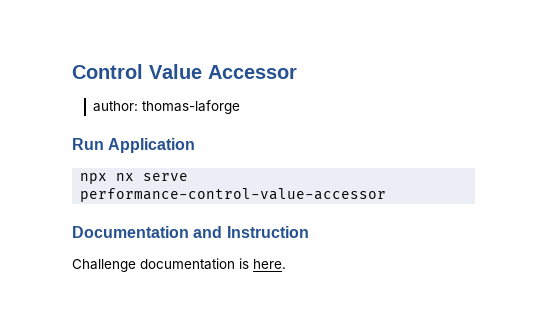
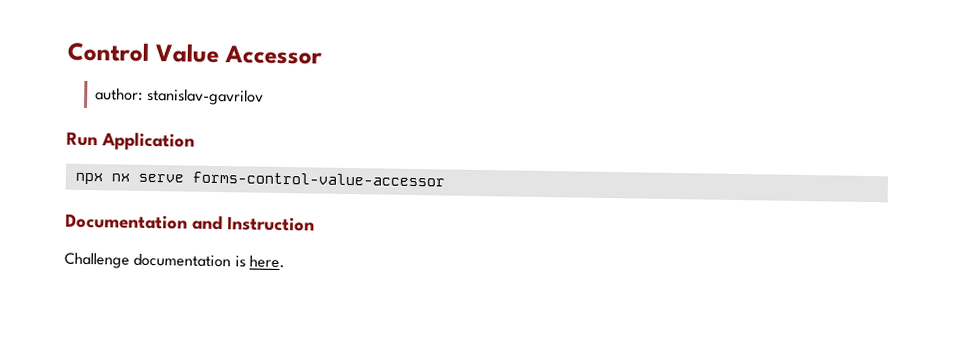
- author: thomas-laforge
+ author: stanislav-gavrilov
- npx nx serve performance-control-value-accessor
+ npx nx serve forms-control-value-accessor

